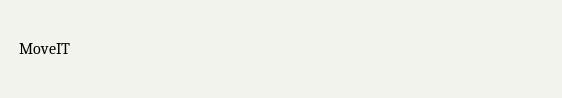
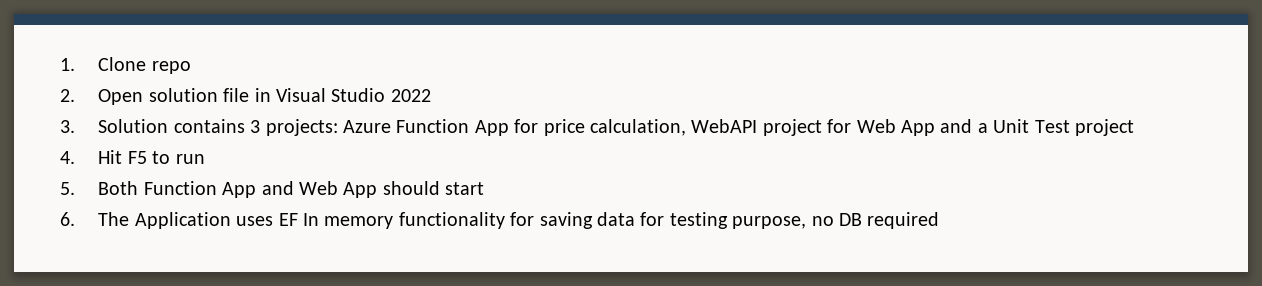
- MoveIT
+ 1. Clone repo
+ 2. Open solution file in Visual Studio 2022
+ 3. Solution contains 3 projects: Azure Function App for price calculation, WebAPI project for Web App and a Unit Test project
+ 4. Hit F5 to run
+ 5. Both Function App and Web App should start
+ 6. The Application uses EF In memory functionality for saving data for testing purpose, no DB required

